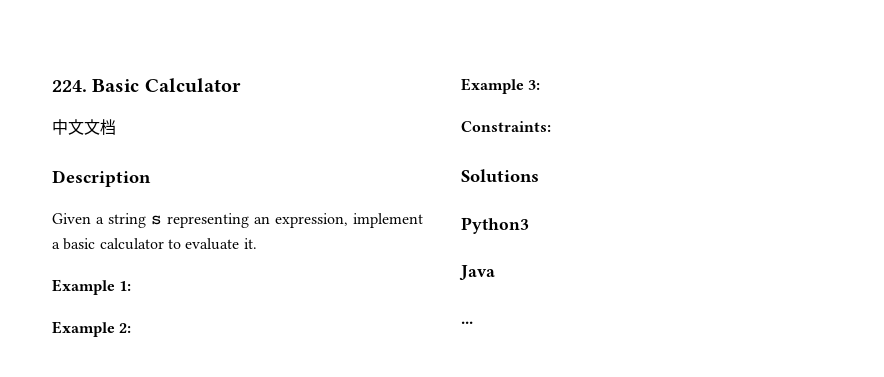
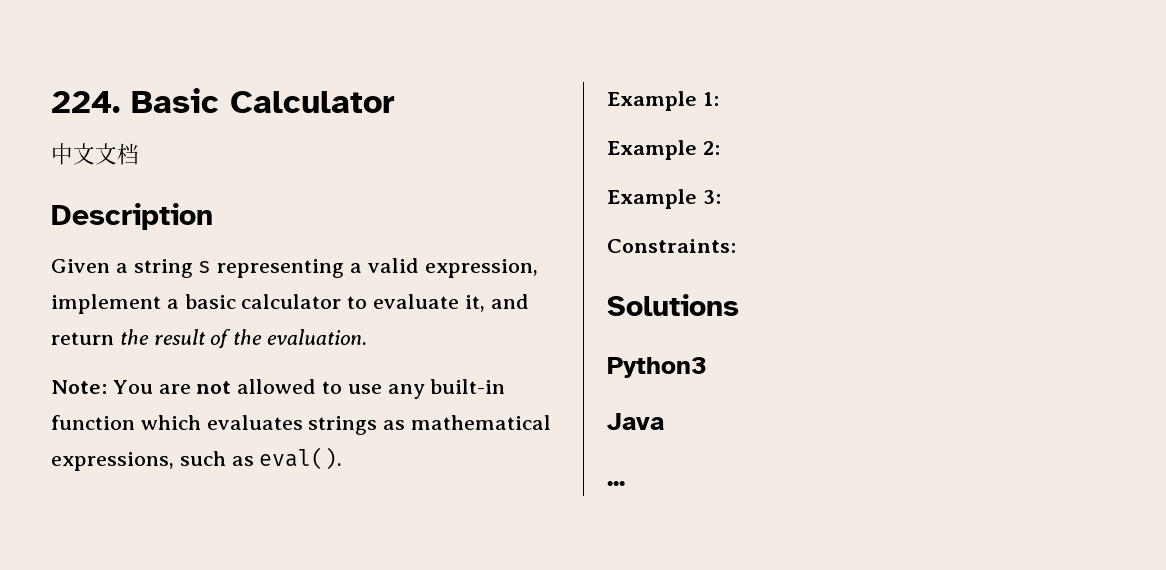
- Given a string s representing an expression, implement a basic calculator to evaluate it.
+ Given a string s representing a valid expression, implement a basic calculator to evaluate it, and return the result of the evaluation.
+ Note: You are not allowed to use any built-in function which evaluates strings as mathematical expressions, such as eval().

